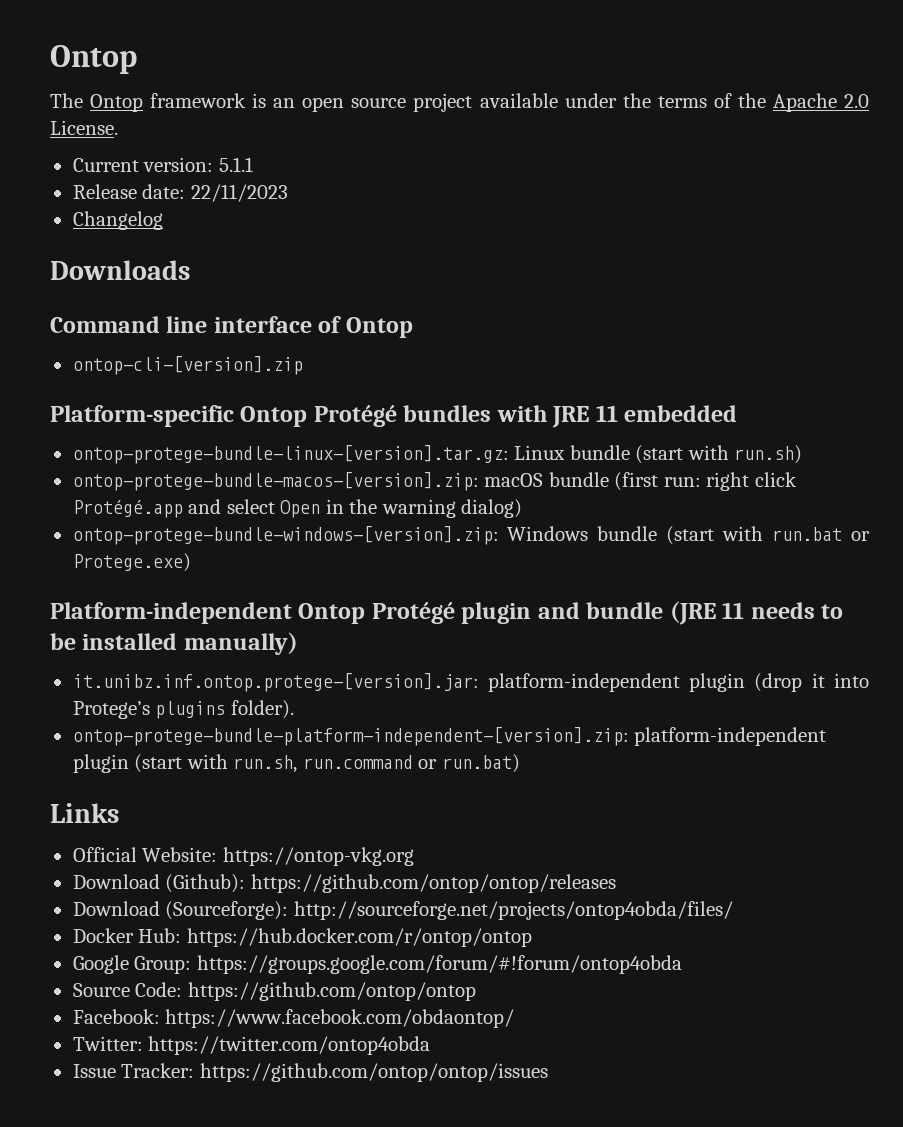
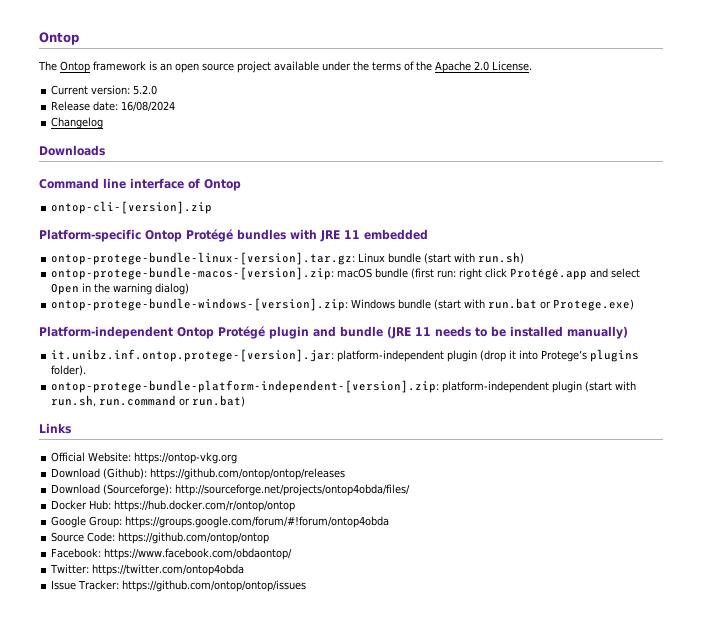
- Current version: 5.1.1
+ Current version: 5.2.0
- Release date: 22/11/2023
+ Release date: 16/08/2024

